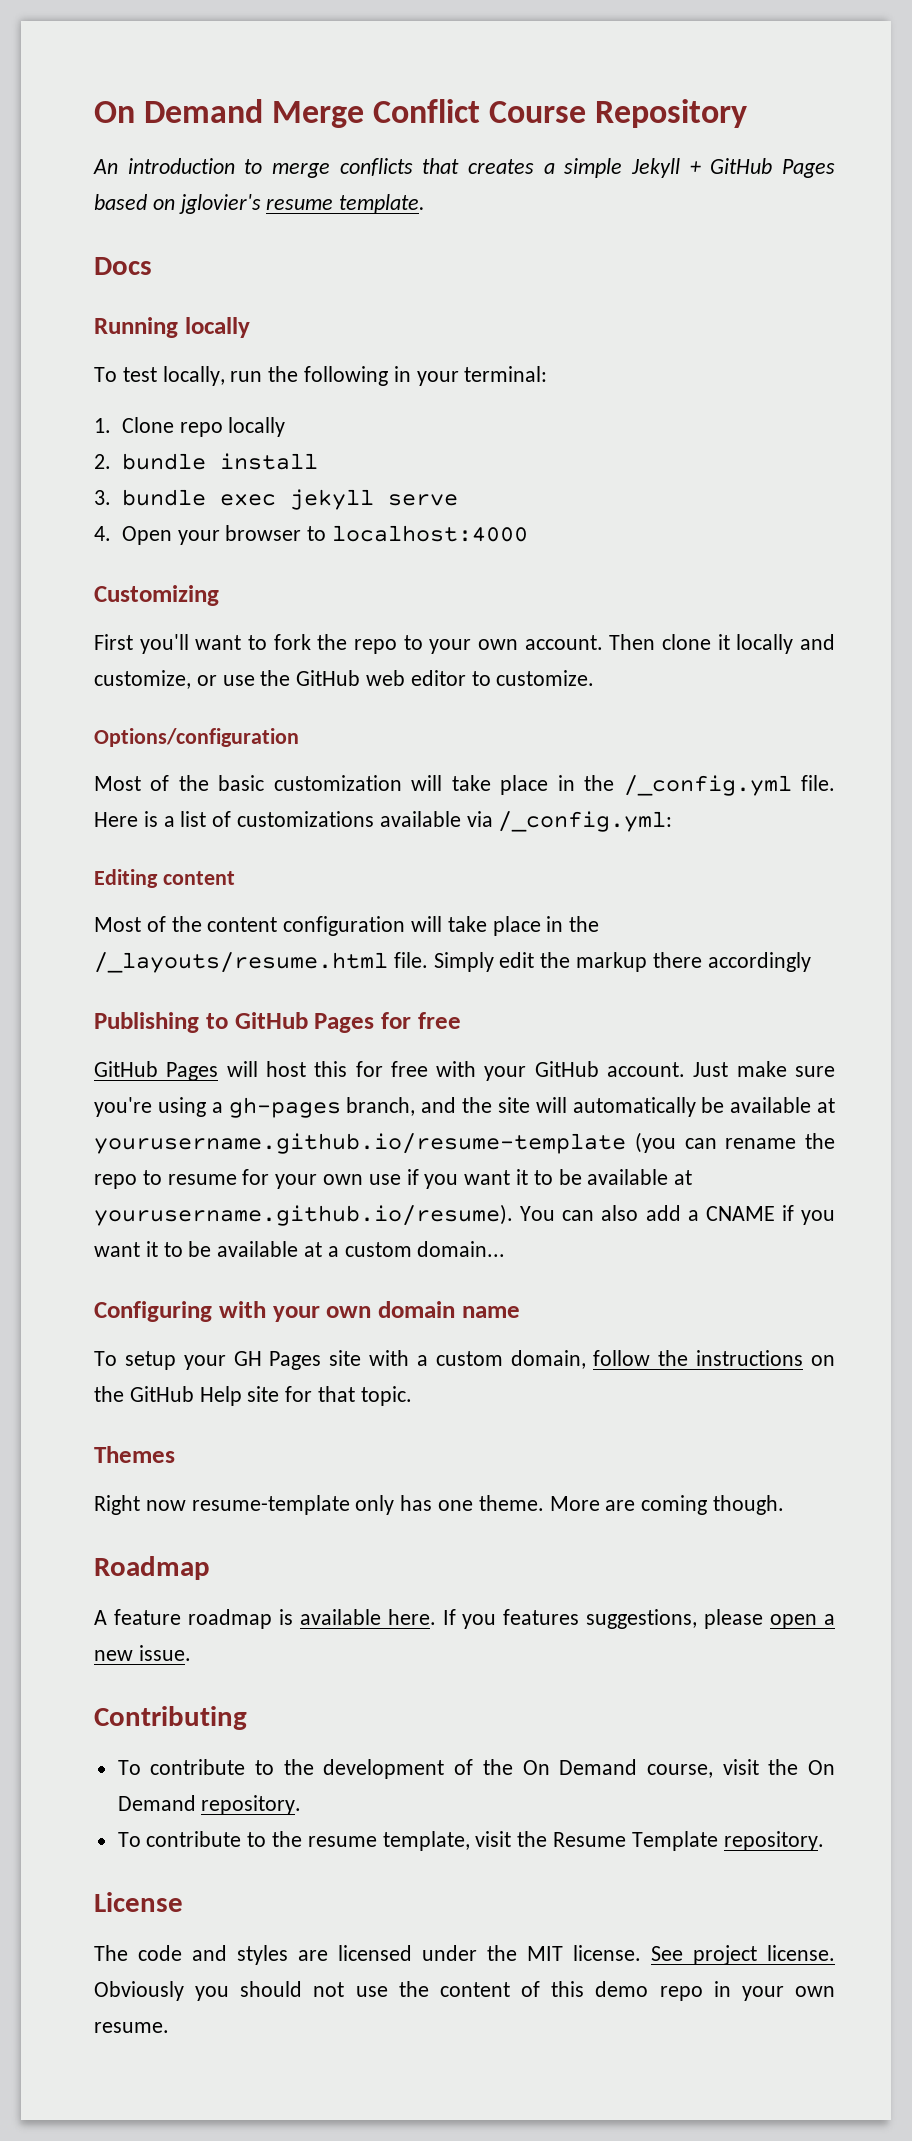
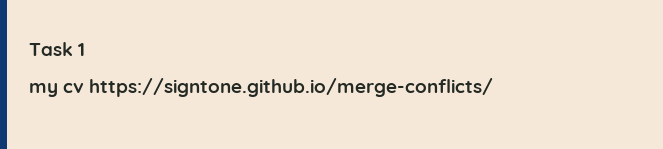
- On Demand Merge Conflict Course Repository
- An introduction to merge conflicts that creates a simple Jekyll + GitHub Pages based on jglovier's resume template.
- Docs
- Running locally
- To test locally, run the following in your terminal:
- 1. Clone repo locally
- 2. bundle install
- 3. bundle exec jekyll serve
- 4. Open your browser to localhost:4000
- Customizing
- First you'll want to fork the repo to your own account. Then clone it locally and customize, or use the GitHub web editor to customize.
- Options/configuration
- Most of the basic customization will take place in the /_config.yml file. Here is a list of customizations available via /_config.yml:
- Editing content
- Most of the content configuration will take place in the /_layouts/resume.html file. Simply edit the markup there accordingly
- Publishing to GitHub Pages for free
- GitHub Pages will host this for free with your GitHub account. Just make sure you're using a gh-pages branch, and the site will automatically be available at yourusername.github.io/resume-template (you can rename the repo to resume for your own use if you want it to be available at yourusername.github.io/resume). You can also add a CNAME if you want it to be available at a custom domain...
- Configuring with your own domain name
- To setup your GH Pages site with a custom domain, follow the instructions on the GitHub Help site for that topic.
- Themes
- Right now resume-template only has one theme. More are coming though.
- Roadmap
- A feature roadmap is available here. If you features suggestions, please open a new issue.
- Contributing
- To contribute to the development of the On Demand course, visit the On Demand repository.
- To contribute to the resume template, visit the Resume Template repository.
- License
- The code and styles are licensed under the MIT license. See project license. Obviously you should not use the content of this demo repo in your own resume.
+ Task 1
+ my cv https://signtone.github.io/merge-conflicts/

